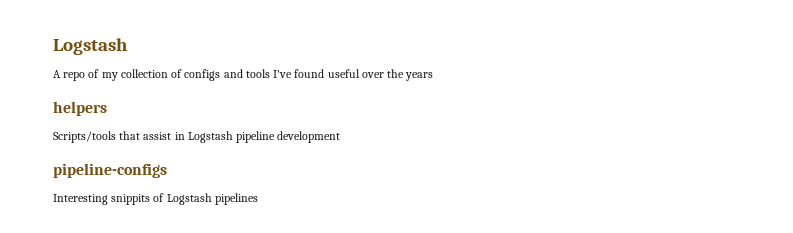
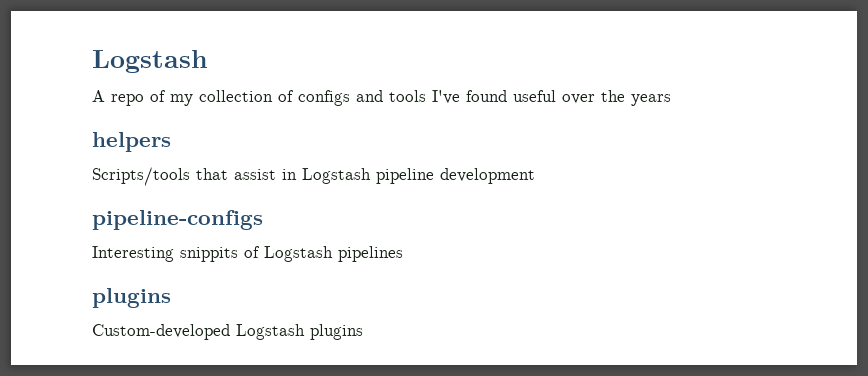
  Interesting snippits of Logstash pipelines
+ plugins
+ Custom-developed Logstash plugins

